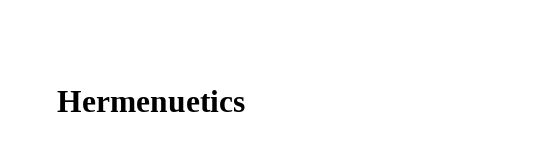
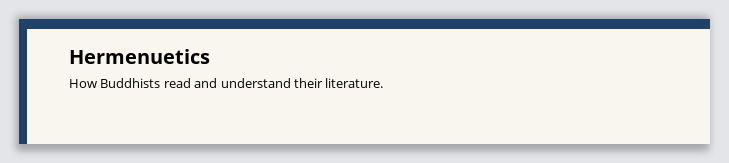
+ How Buddhists read and understand their literature.

